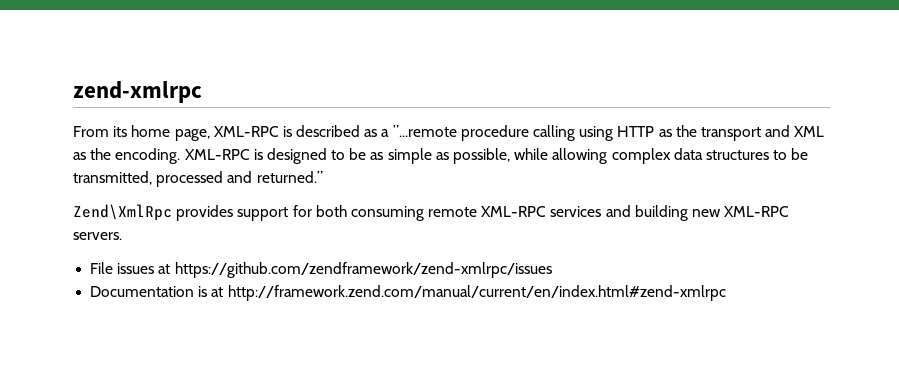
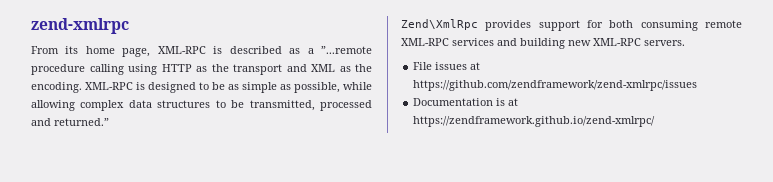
- Documentation is at http://framework.zend.com/manual/current/en/index.html#zend-xmlrpc
+ Documentation is at https://zendframework.github.io/zend-xmlrpc/

